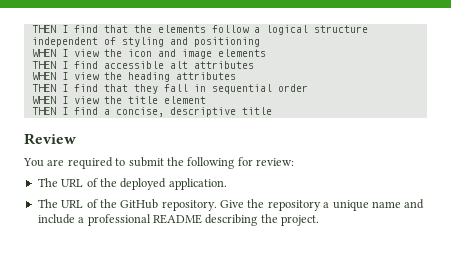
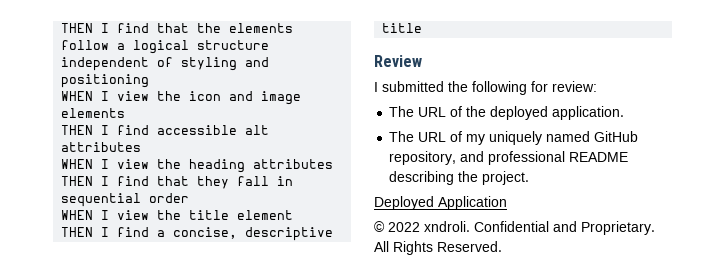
- You are required to submit the following for review:
+ I submitted the following for review:
- The URL of the GitHub repository. Give the repository a unique name and include a professional README describing the project.
+ The URL of my uniquely named GitHub repository, and professional README describing the project.
+ Deployed Application
+ © 2022 xndroli. Confidential and Proprietary. All Rights Reserved.

